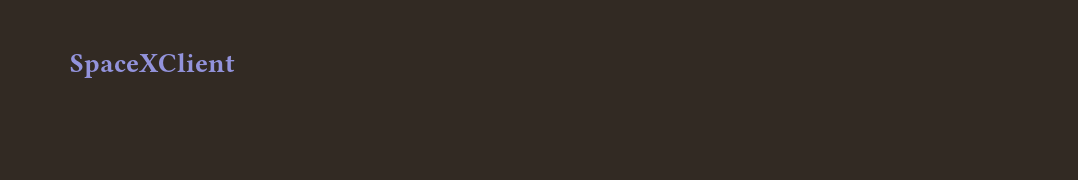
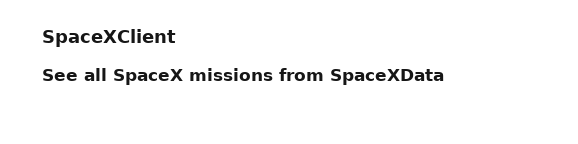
+ See all SpaceX missions from SpaceXData

